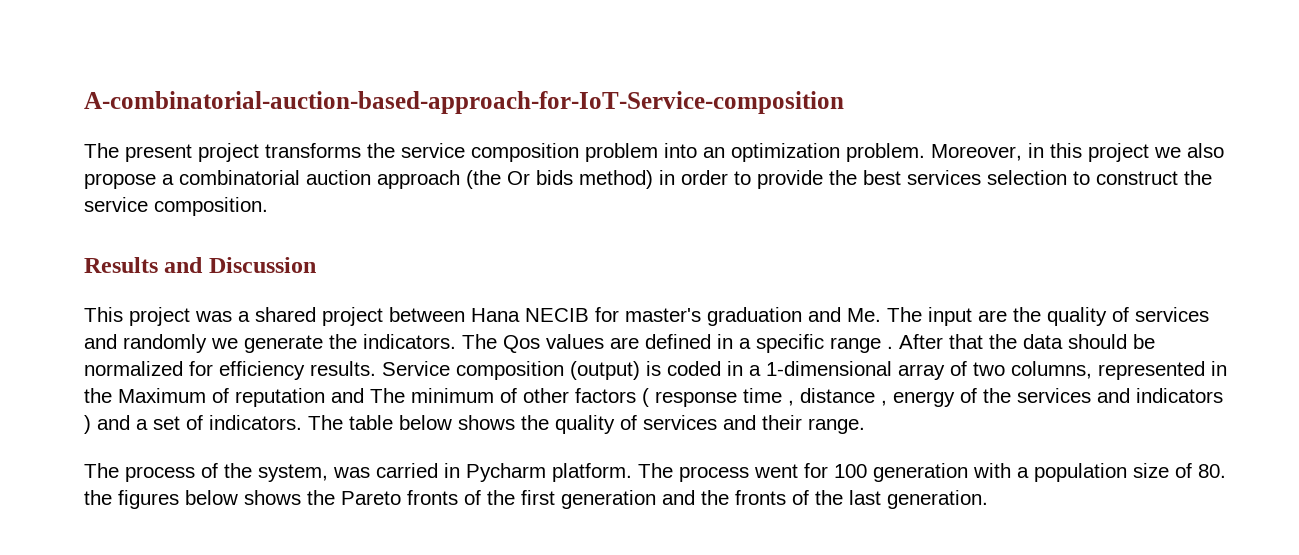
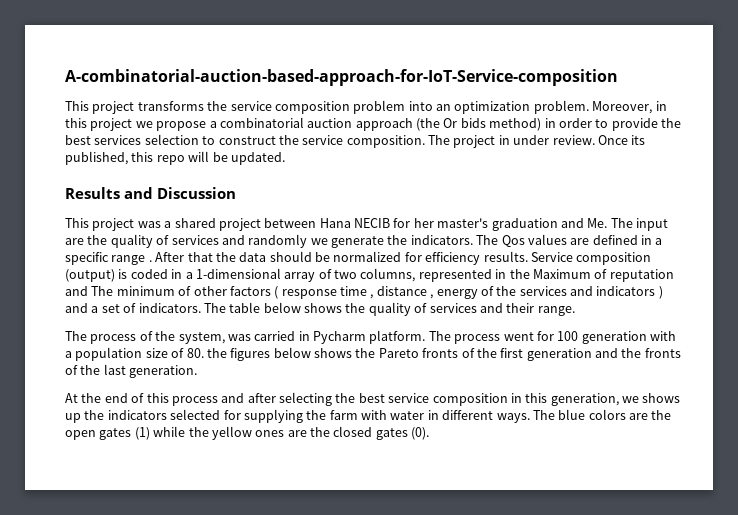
- The present project transforms the service composition problem into an optimization problem.
+ This project transforms the service composition problem into an optimization problem.
- Moreover, in this project we also propose a combinatorial auction approach (the Or bids method) in order to provide the best services selection to construct the service composition.
+ Moreover, in this project we propose a combinatorial auction approach (the Or bids method) in order to provide the best services selection to construct the service composition. The project in under review. Once its published, this repo will be updated.
- This project was a shared project between Hana NECIB for master's graduation and Me. The input are the quality of services and randomly we generate the indicators.
+ This project was a shared project between Hana NECIB for her master's graduation and Me. The input are the quality of services and randomly we generate the indicators.
+ At the end of this process and after selecting the best service composition in this generation, we shows up the indicators selected for supplying the farm with water in different ways. The blue colors are the open gates (1) while the yellow ones are the closed gates (0).

